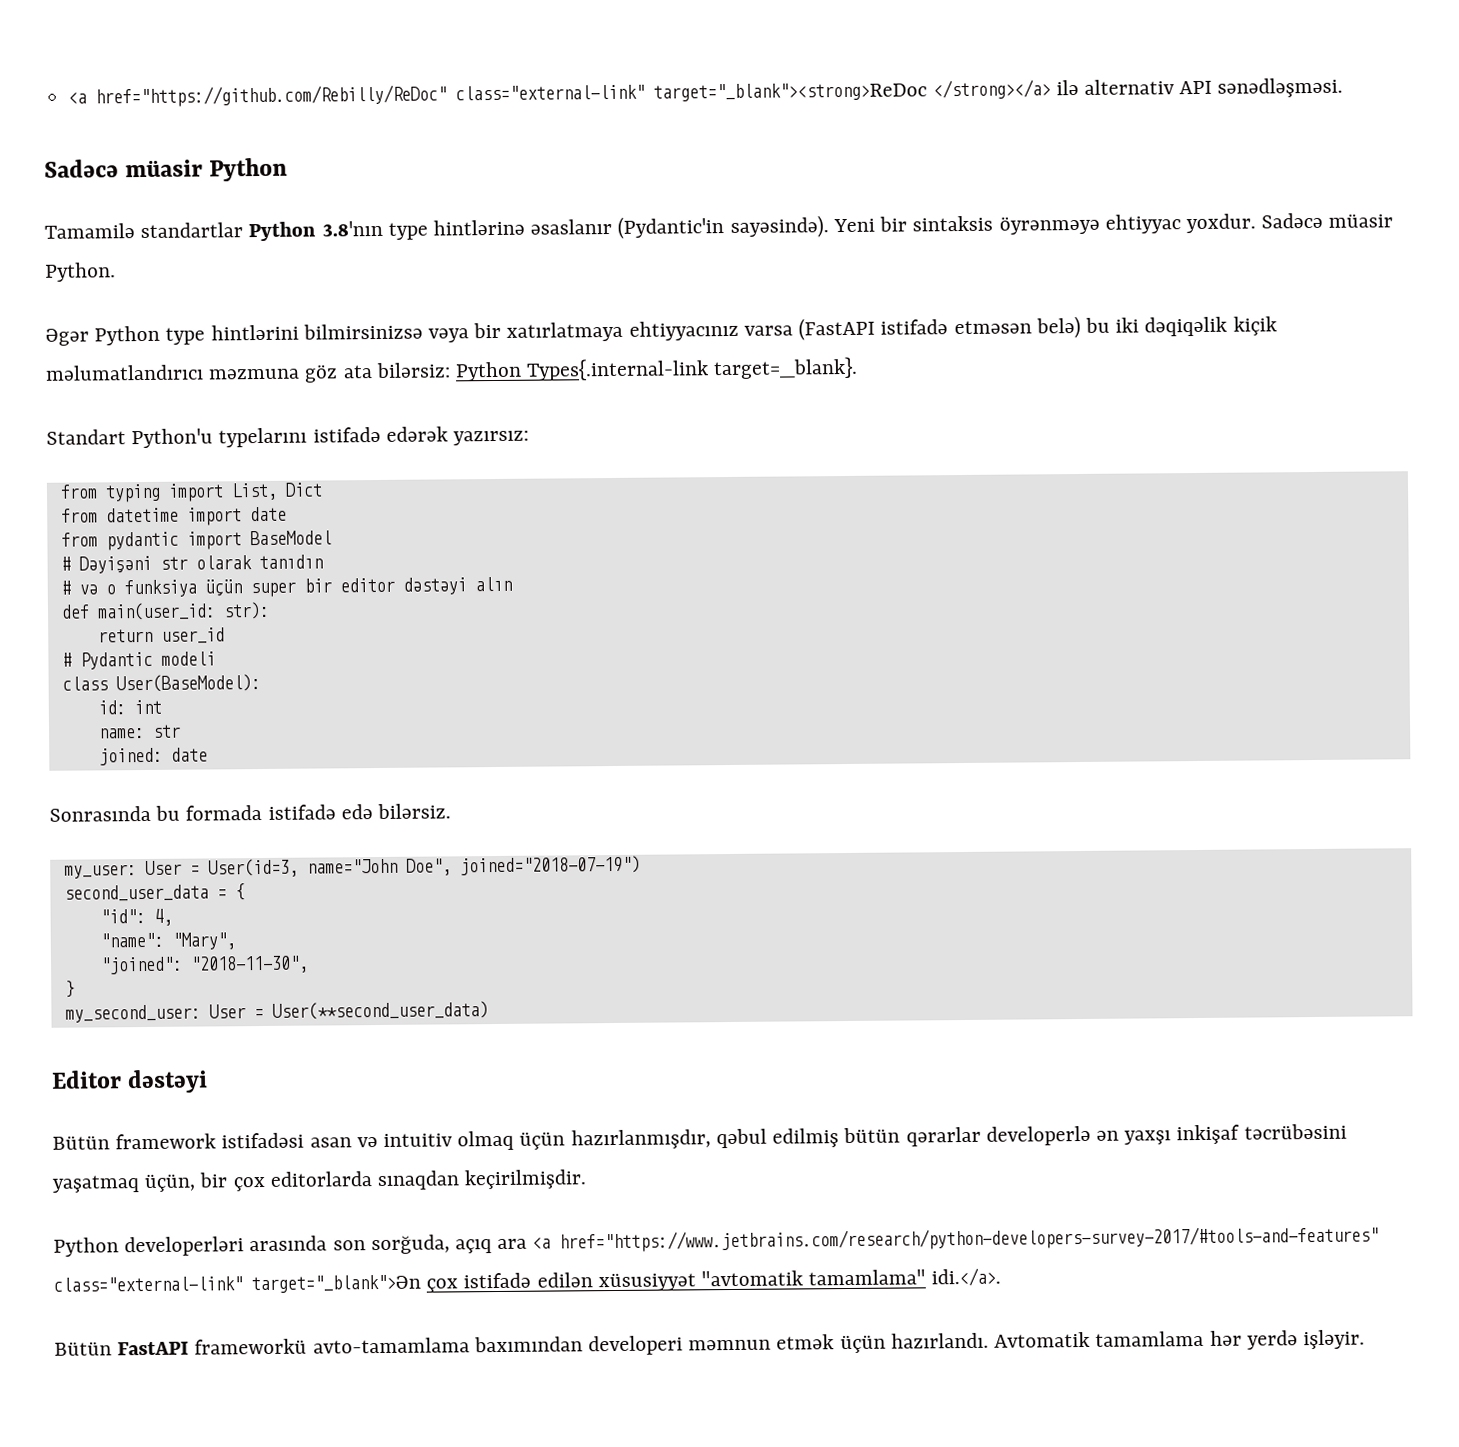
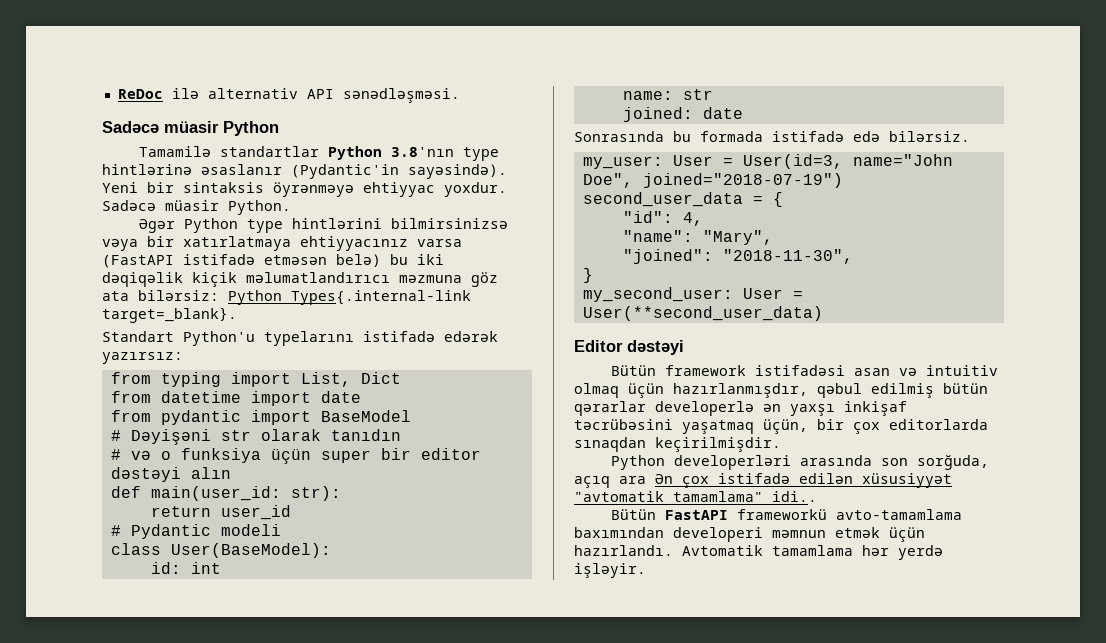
- <a href="https://github.com/Rebilly/ReDoc" class="external-link" target="_blank"><strong>ReDoc </strong></a> ilə alternativ API sənədləşməsi.
+ ReDoc ilə alternativ API sənədləşməsi.
- Python developerləri arasında son sorğuda, açıq ara <a href="https://www.jetbrains.com/research/python-developers-survey-2017/#tools-and-features" class="external-link" target="_blank">Ən çox istifadə edilən xüsusiyyət "avtomatik tamamlama" idi.</a>.
+ Python developerləri arasında son sorğuda, açıq ara Ən çox istifadə edilən xüsusiyyət "avtomatik tamamlama" idi..

